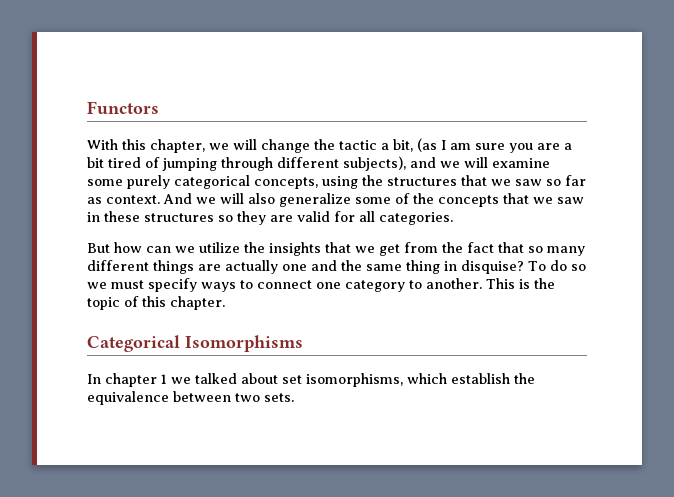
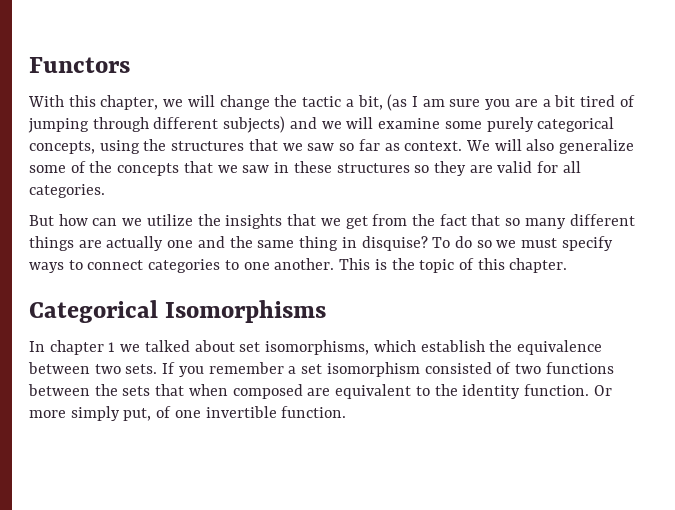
- With this chapter, we will change the tactic a bit, (as I am sure you are a bit tired of jumping through different subjects), and we will examine some purely categorical concepts, using the structures that we saw so far as context.
+ With this chapter, we will change the tactic a bit, (as I am sure you are a bit tired of jumping through different subjects) and we will examine some purely categorical concepts, using the structures that we saw so far as context.
- And we will also generalize some of the concepts that we saw in these structures so they are valid for all categories.
+ We will also generalize some of the concepts that we saw in these structures so they are valid for all categories.
- To do so we must specify ways to connect one category to another.
+ To do so we must specify ways to connect categories to one another.
+ If you remember a set isomorphism consisted of two functions between the sets that when composed are equivalent to the identity function. Or more simply put, of one invertible function.

